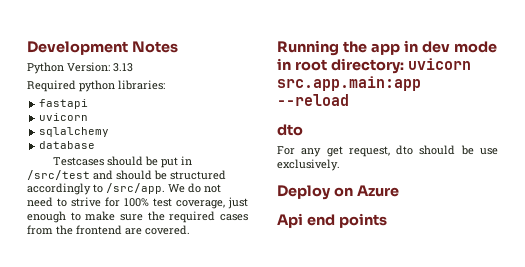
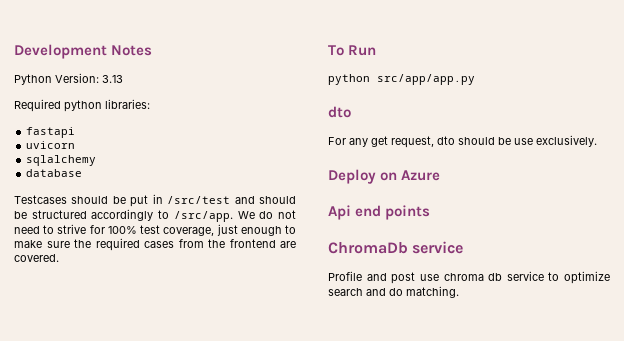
- Running the app in dev mode in root directory: uvicorn src.app.main:app --reload
+ To Run
+ python src/app/app.py
+ ChromaDb service
+ Profile and post use chroma db service to optimize search and do matching.

